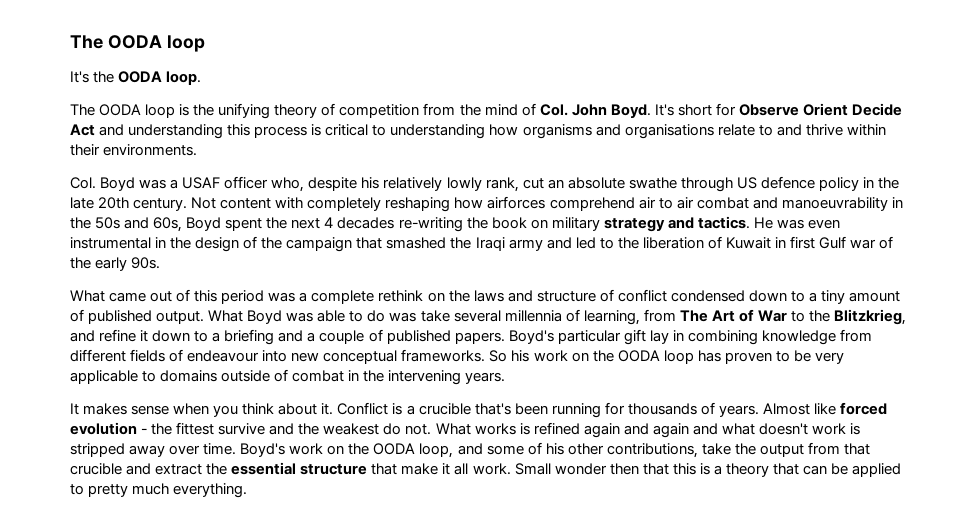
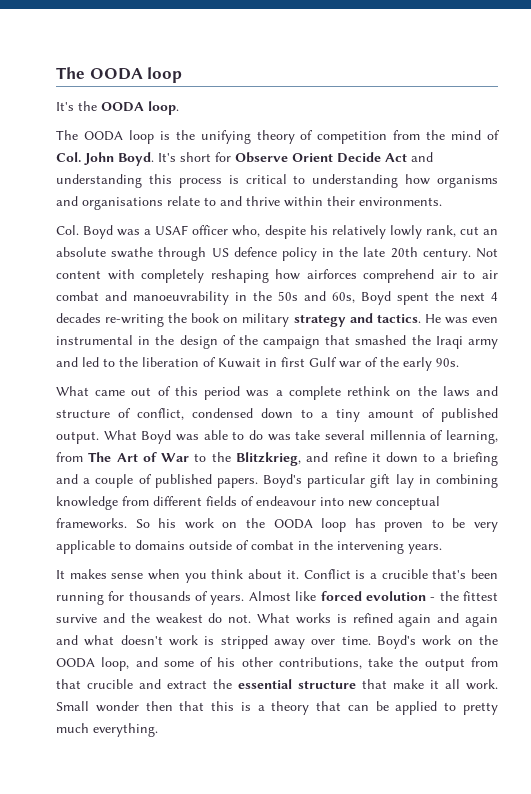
- What came out of this period was a complete rethink on the laws and structure of conflict condensed down to a tiny amount of published output.
+ What came out of this period was a complete rethink on the laws and structure of conflict, condensed down to a tiny amount of published output.

